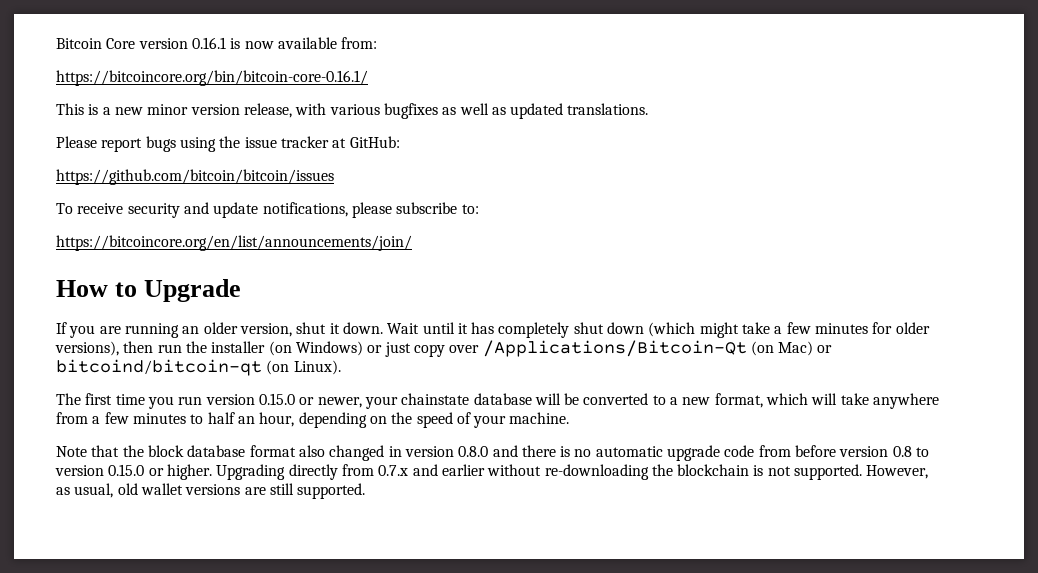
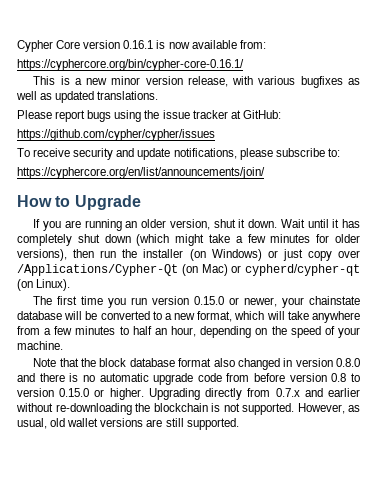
- Bitcoin Core version 0.16.1 is now available from:
+ Cypher Core version 0.16.1 is now available from:
- https://bitcoincore.org/bin/bitcoin-core-0.16.1/
+ https://cyphercore.org/bin/cypher-core-0.16.1/
- https://github.com/bitcoin/bitcoin/issues
+ https://github.com/cypher/cypher/issues
- https://bitcoincore.org/en/list/announcements/join/
+ https://cyphercore.org/en/list/announcements/join/
- Wait until it has completely shut down (which might take a few minutes for older versions), then run the installer (on Windows) or just copy over /Applications/Bitcoin-Qt (on Mac) or bitcoind/bitcoin-qt (on Linux).
+ Wait until it has completely shut down (which might take a few minutes for older versions), then run the installer (on Windows) or just copy over /Applications/Cypher-Qt (on Mac) or cypherd/cypher-qt (on Linux).

